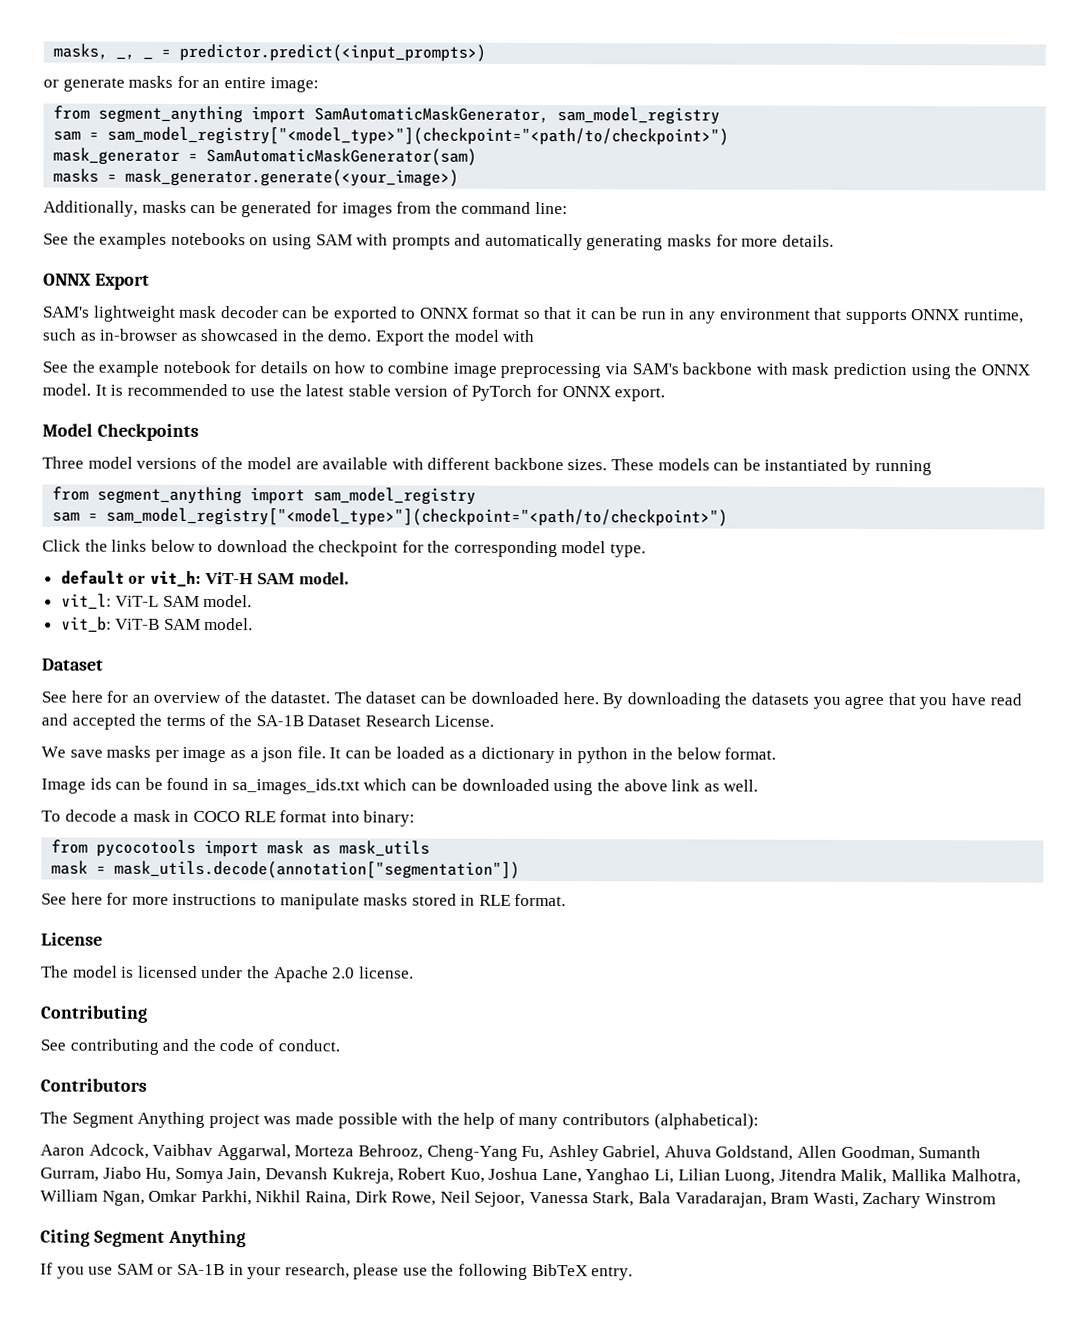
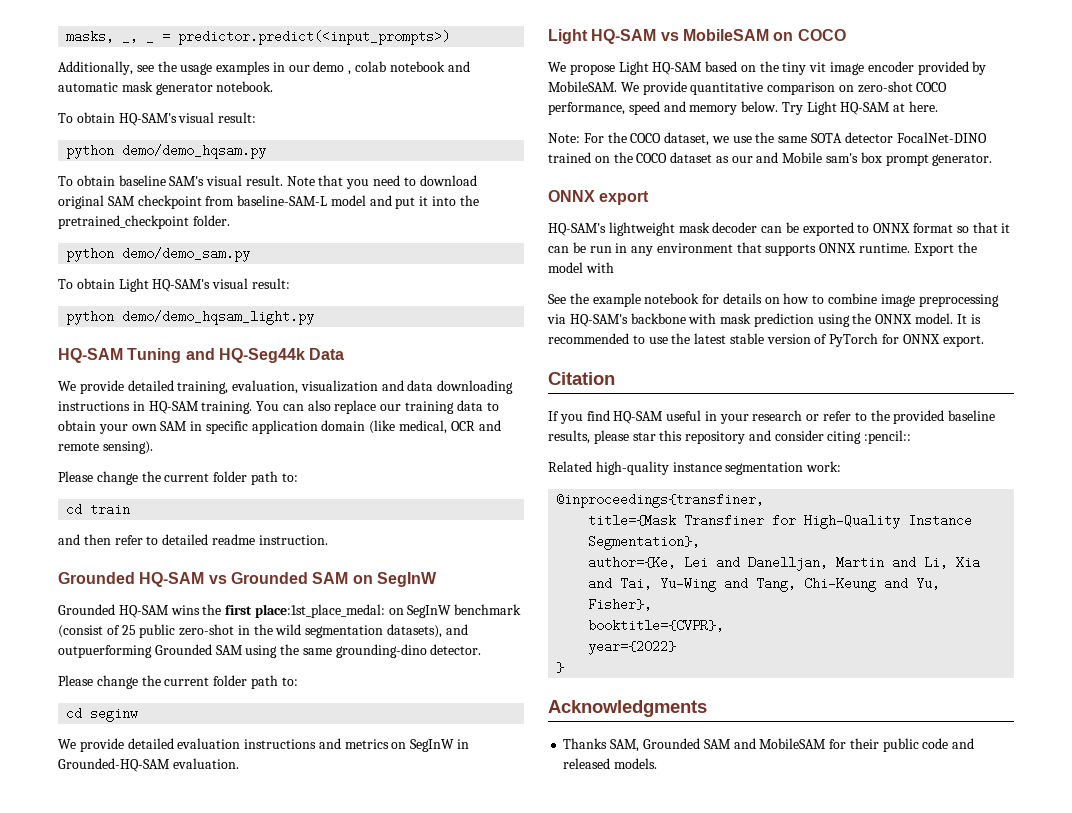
- or generate masks for an entire image:
- from segment_anything import SamAutomaticMaskGenerator, sam_model_registry
- sam = sam_model_registry["<model_type>"](checkpoint="<path/to/checkpoint>")
- mask_generator = SamAutomaticMaskGenerator(sam)
- masks = mask_generator.generate(<your_image>)
- Additionally, masks can be generated for images from the command line:
- See the examples notebooks on using SAM with prompts and automatically generating masks for more details.
- ONNX Export
- SAM's lightweight mask decoder can be exported to ONNX format so that it can be run in any environment that supports ONNX runtime, such as in-browser as showcased in the demo.
+ Additionally, see the usage examples in our demo , colab notebook and automatic mask generator notebook.
+ To obtain HQ-SAM's visual result:
+ python demo/demo_hqsam.py
+ To obtain baseline SAM's visual result. Note that you need to download original SAM checkpoint from baseline-SAM-L model and put it into the pretrained_checkpoint folder.
+ python demo/demo_sam.py
+ To obtain Light HQ-SAM's visual result:
+ python demo/demo_hqsam_light.py
+ HQ-SAM Tuning and HQ-Seg44k Data
+ We provide detailed training, evaluation, visualization and data downloading instructions in HQ-SAM training. You can also replace our training data to obtain your own SAM in specific application domain (like medical, OCR and remote sensing).
+ Please change the current folder path to:
+ cd train
+ and then refer to detailed readme instruction.
+ Grounded HQ-SAM vs Grounded SAM on SegInW
+ Grounded HQ-SAM wins the first place:1st_place_medal: on SegInW benchmark (consist of 25 public zero-shot in the wild segmentation datasets), and outpuerforming Grounded SAM using the same grounding-dino detector.
+ Please change the current folder path to:
+ cd seginw
+ We provide detailed evaluation instructions and metrics on SegInW in Grounded-HQ-SAM evaluation.
+ Light HQ-SAM vs MobileSAM on COCO
+ We propose Light HQ-SAM based on the tiny vit image encoder provided by MobileSAM. We provide quantitative comparison on zero-shot COCO performance, speed and memory below. Try Light HQ-SAM at here.
+ Note: For the COCO dataset, we use the same SOTA detector FocalNet-DINO trained on the COCO dataset as our and Mobile sam's box prompt generator.
+ ONNX export
+ HQ-SAM's lightweight mask decoder can be exported to ONNX format so that it can be run in any environment that supports ONNX runtime.
- See the example notebook for details on how to combine image preprocessing via SAM's backbone with mask prediction using the ONNX model.
+ See the example notebook for details on how to combine image preprocessing via HQ-SAM's backbone with mask prediction using the ONNX model.
- Model Checkpoints
- Three model versions of the model are available with different backbone sizes. These models can be instantiated by running
- from segment_anything import sam_model_registry
- sam = sam_model_registry["<model_type>"](checkpoint="<path/to/checkpoint>")
- Click the links below to download the checkpoint for the corresponding model type.
- default or vit_h: ViT-H SAM model.
- vit_l: ViT-L SAM model.
- vit_b: ViT-B SAM model.
- Dataset
- See here for an overview of the datastet. The dataset can be downloaded here. By downloading the datasets you agree that you have read and accepted the terms of the SA-1B Dataset Research License.
- We save masks per image as a json file. It can be loaded as a dictionary in python in the below format.
- Image ids can be found in sa_images_ids.txt which can be downloaded using the above link as well.
- To decode a mask in COCO RLE format into binary:
- from pycocotools import mask as mask_utils
- mask = mask_utils.decode(annotation["segmentation"])
- See here for more instructions to manipulate masks stored in RLE format.
- License
- The model is licensed under the Apache 2.0 license.
- Contributing
- See contributing and the code of conduct.
- Contributors
- The Segment Anything project was made possible with the help of many contributors (alphabetical):
- Aaron Adcock, Vaibhav Aggarwal, Morteza Behrooz, Cheng-Yang Fu, Ashley Gabriel, Ahuva Goldstand, Allen Goodman, Sumanth Gurram, Jiabo Hu, Somya Jain, Devansh Kukreja, Robert Kuo, Joshua Lane, Yanghao Li, Lilian Luong, Jitendra Malik, Mallika Malhotra, William Ngan, Omkar Parkhi, Nikhil Raina, Dirk Rowe, Neil Sejoor, Vanessa Stark, Bala Varadarajan, Bram Wasti, Zachary Winstrom
- Citing Segment Anything
- If you use SAM or SA-1B in your research, please use the following BibTeX entry.
+ Citation
+ If you find HQ-SAM useful in your research or refer to the provided baseline results, please star this repository and consider citing :pencil::
+ Related high-quality instance segmentation work:
+ @inproceedings{transfiner,
+ title={Mask Transfiner for High-Quality Instance Segmentation},
+ author={Ke, Lei and Danelljan, Martin and Li, Xia and Tai, Yu-Wing and Tang, Chi-Keung and Yu, Fisher},
+ booktitle={CVPR},
+ year={2022}
+ }
+ Acknowledgments
+ Thanks SAM, Grounded SAM and MobileSAM for their public code and released models.

